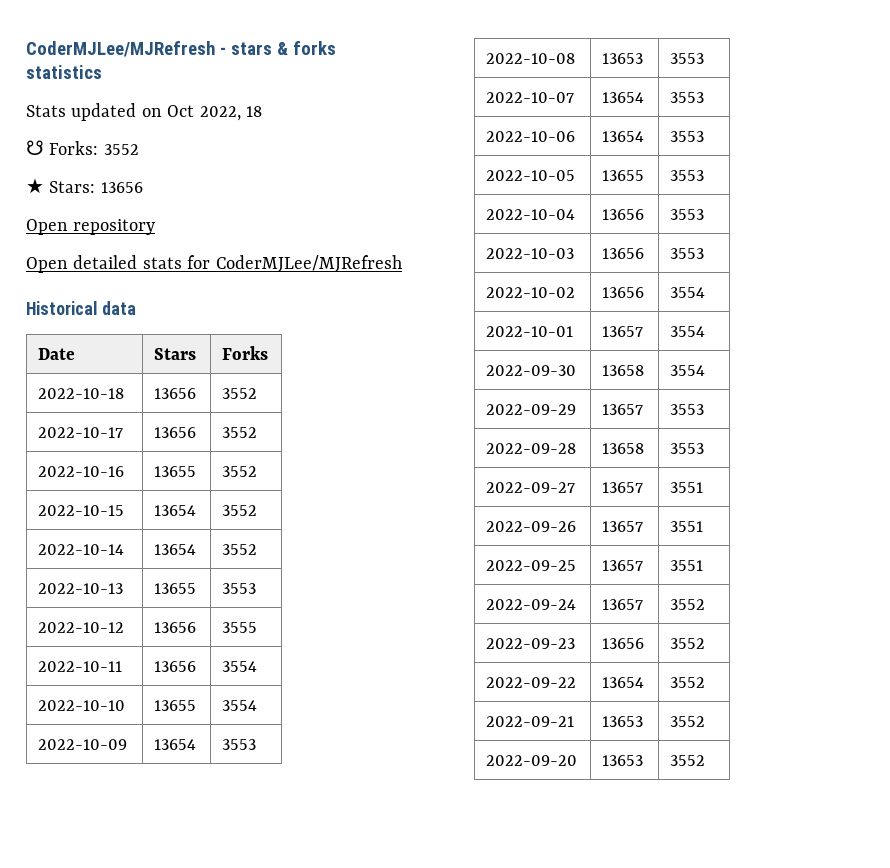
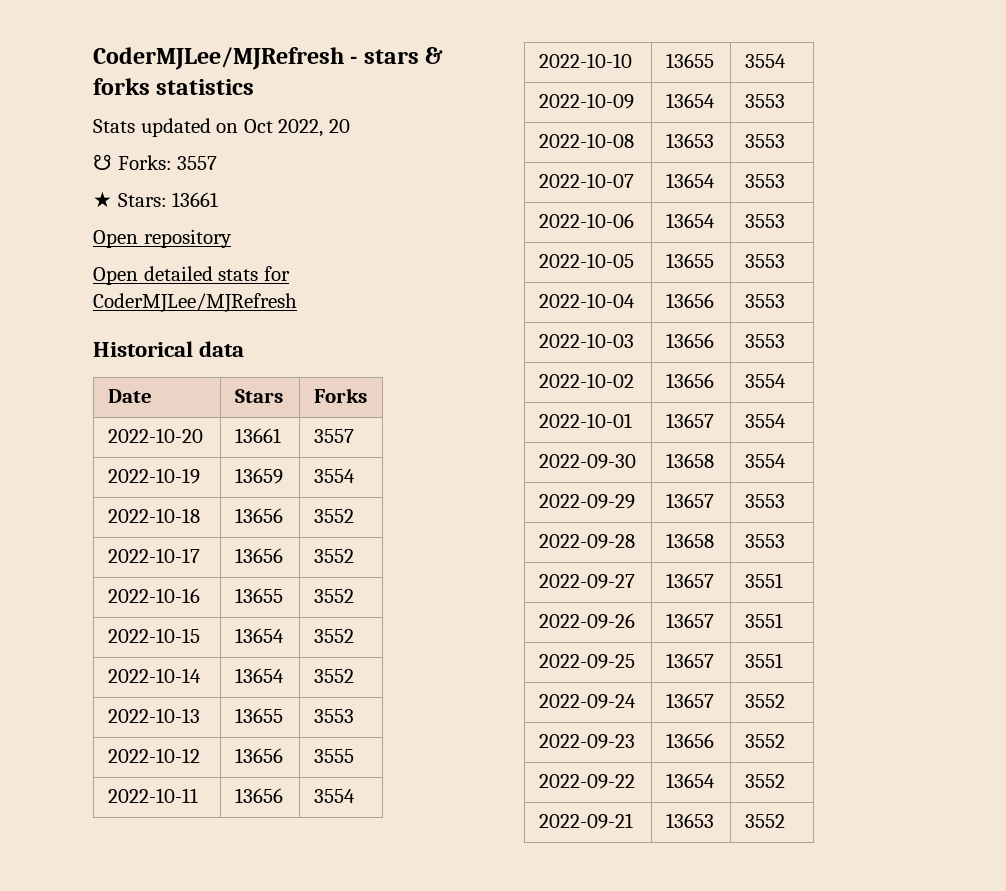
- Stats updated on Oct 2022, 18
+ Stats updated on Oct 2022, 20
- ☋ Forks: 3552
+ ☋ Forks: 3557
- ★ Stars: 13656
+ ★ Stars: 13661
+ 2022-10-20 | 13661 | 3557
+ 2022-10-19 | 13659 | 3554
- 2022-09-20 | 13653 | 3552

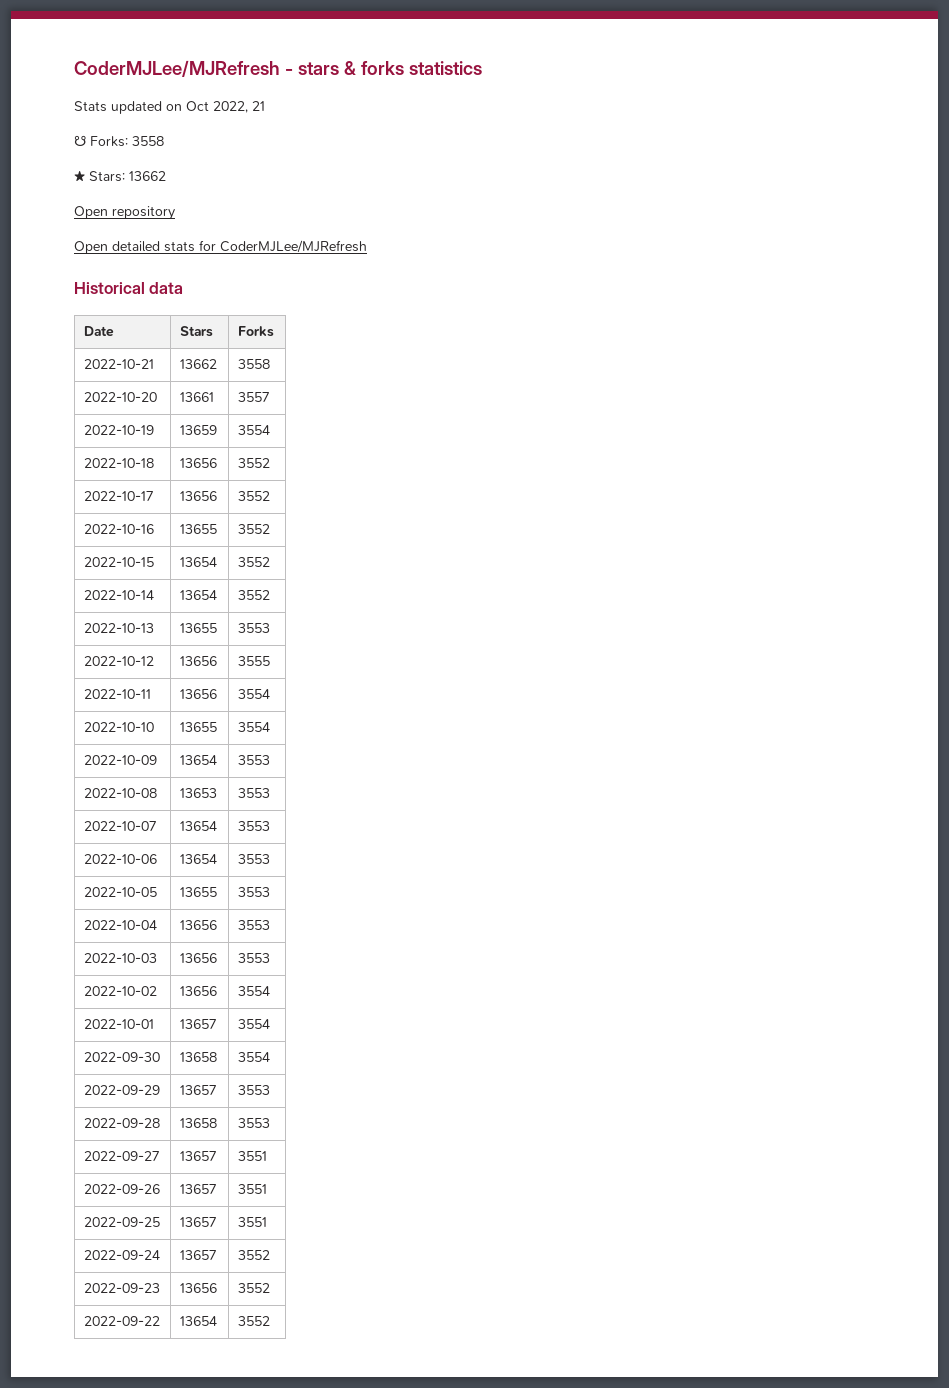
- Stats updated on Oct 2022, 20
+ Stats updated on Oct 2022, 21
- ☋ Forks: 3557
+ ☋ Forks: 3558
- ★ Stars: 13661
+ ★ Stars: 13662
+ 2022-10-21 | 13662 | 3558
- 2022-09-21 | 13653 | 3552

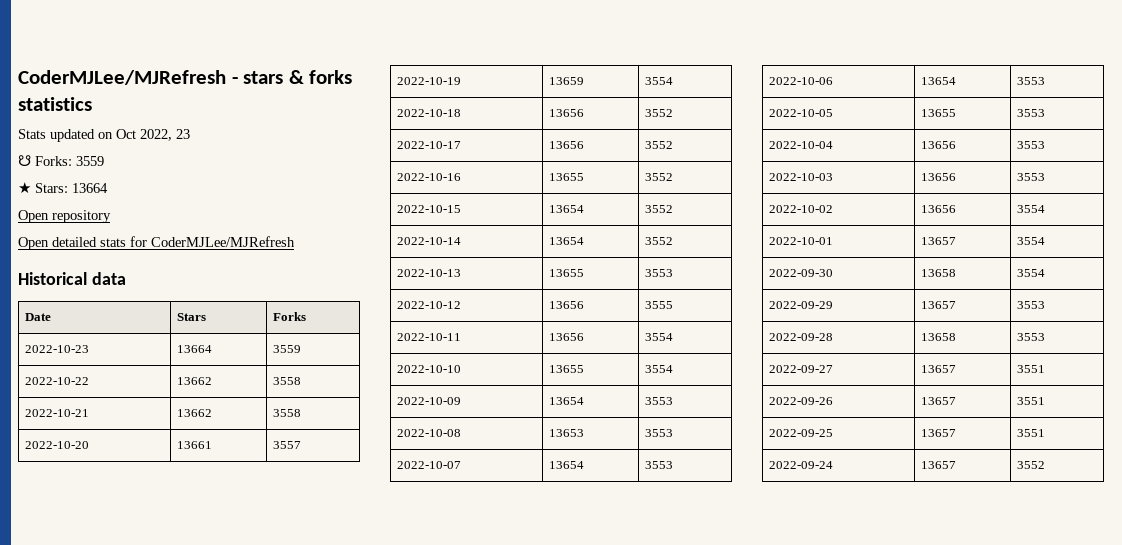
- Stats updated on Oct 2022, 21
+ Stats updated on Oct 2022, 23
- ☋ Forks: 3558
+ ☋ Forks: 3559
- ★ Stars: 13662
+ ★ Stars: 13664
+ 2022-10-23 | 13664 | 3559
+ 2022-10-22 | 13662 | 3558
- 2022-09-23 | 13656 | 3552
- 2022-09-22 | 13654 | 3552

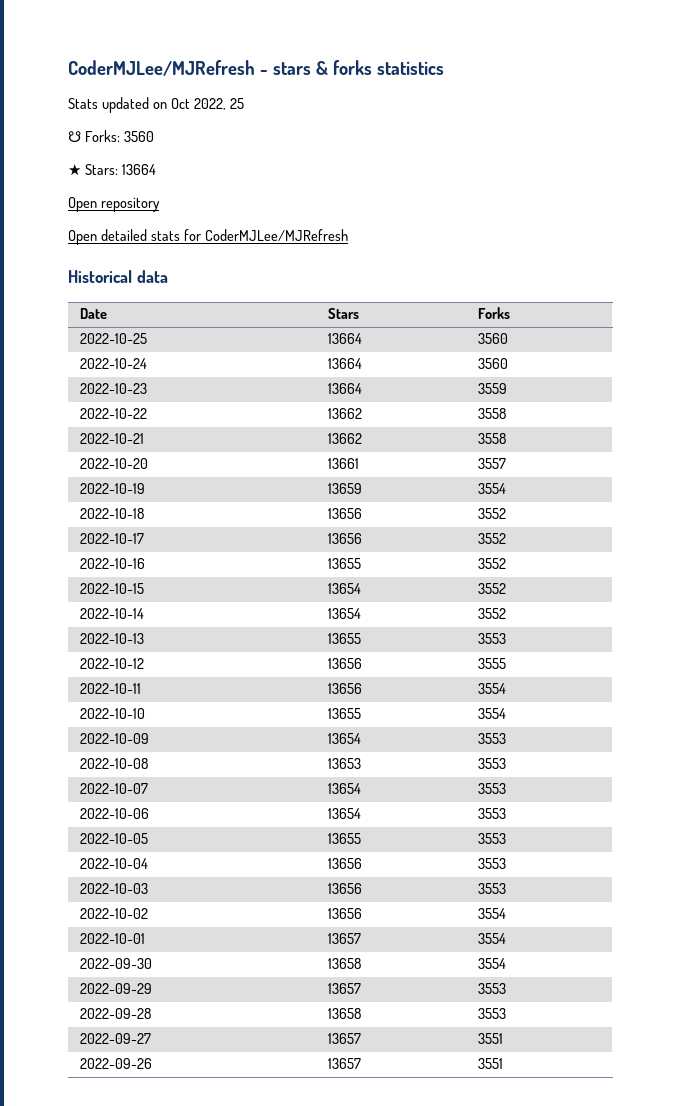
- Stats updated on Oct 2022, 23
+ Stats updated on Oct 2022, 25
- ☋ Forks: 3559
+ ☋ Forks: 3560
+ 2022-10-25 | 13664 | 3560
+ 2022-10-24 | 13664 | 3560
- 2022-09-25 | 13657 | 3551
- 2022-09-24 | 13657 | 3552

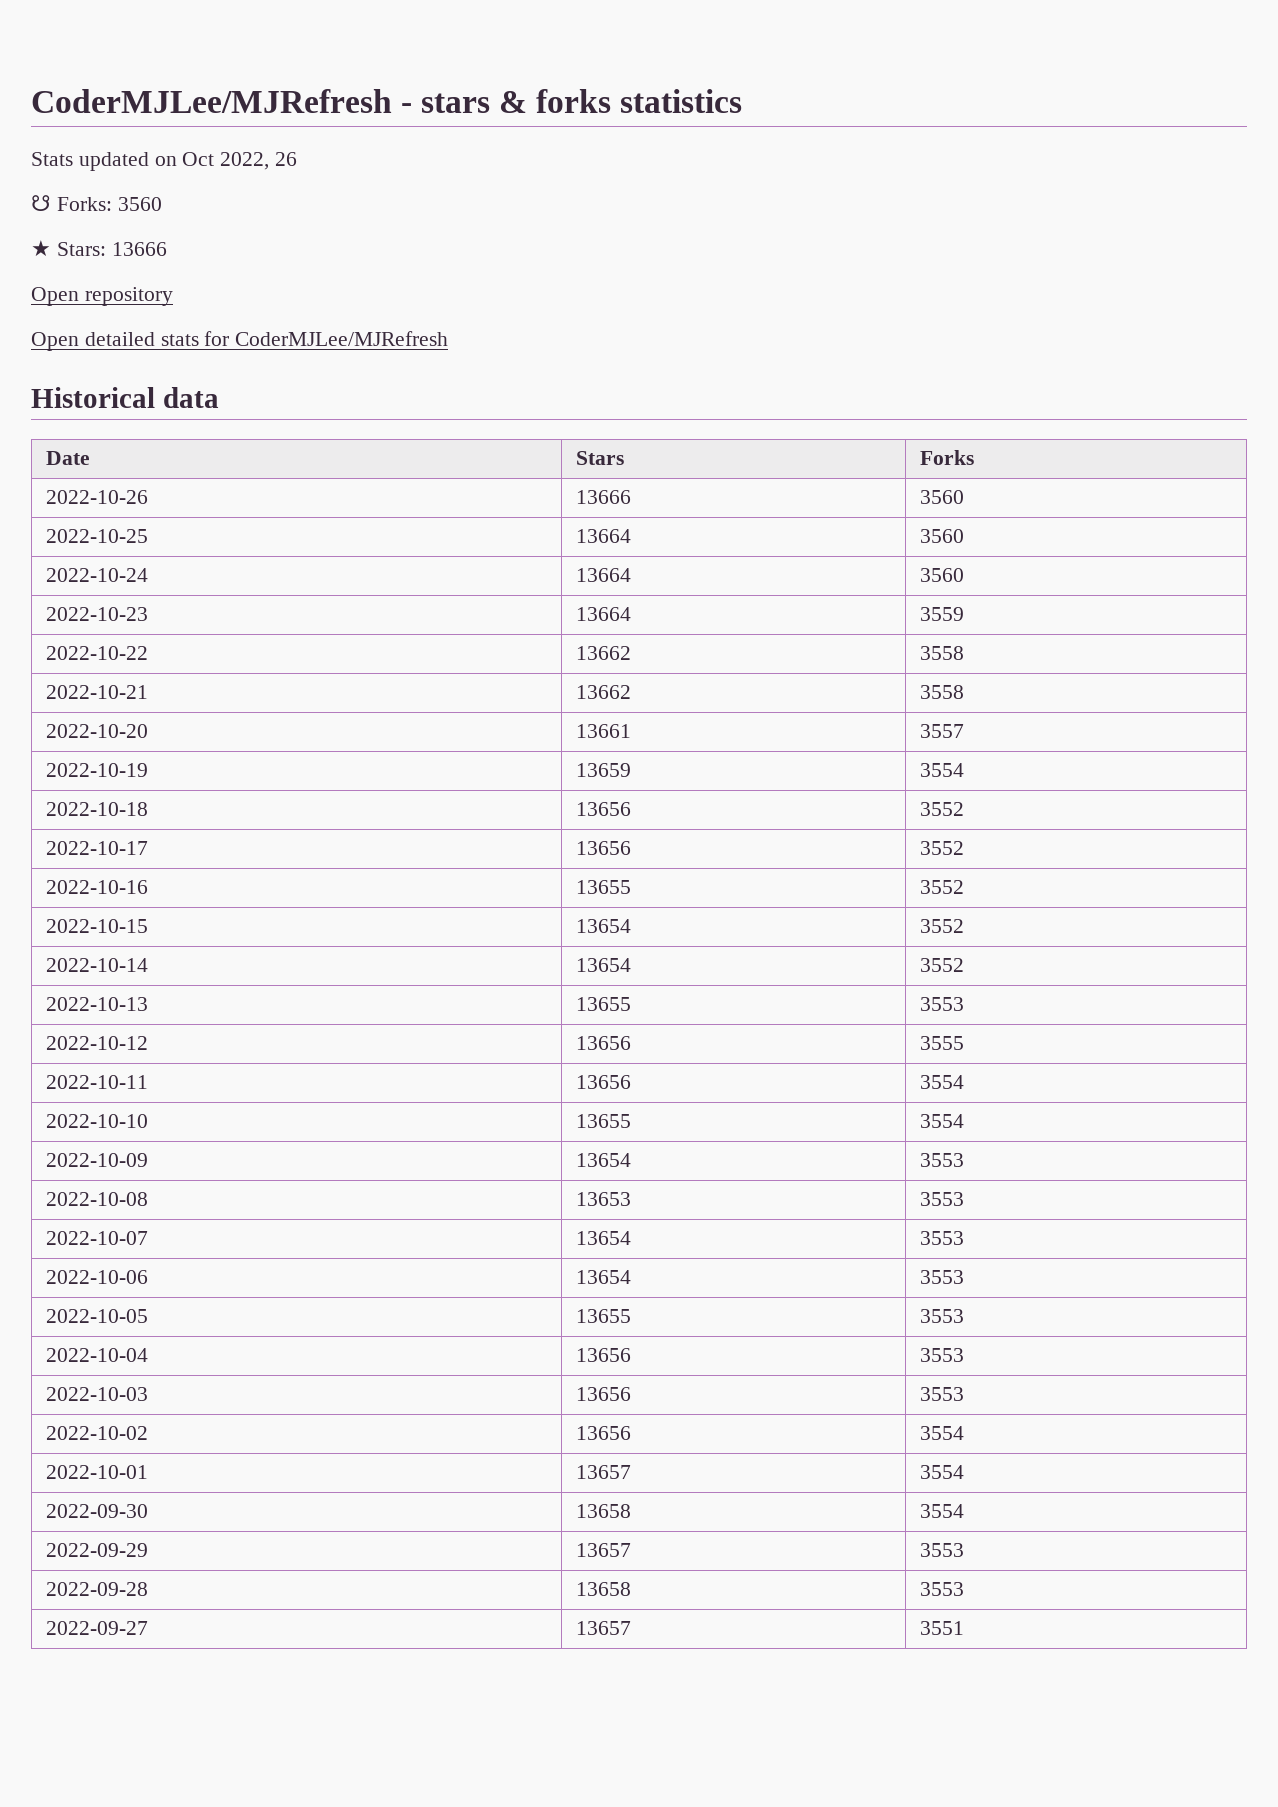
- Stats updated on Oct 2022, 25
+ Stats updated on Oct 2022, 26
- ★ Stars: 13664
+ ★ Stars: 13666
+ 2022-10-26 | 13666 | 3560
- 2022-09-26 | 13657 | 3551

